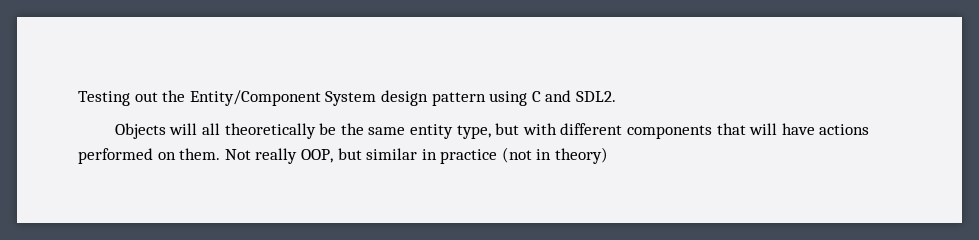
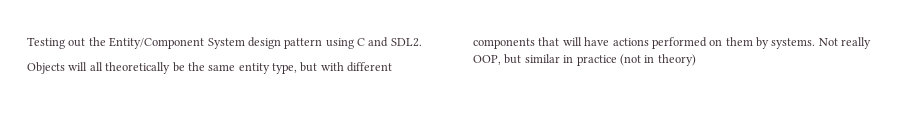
- Objects will all theoretically be the same entity type, but with different components that will have actions performed on them.
+ Objects will all theoretically be the same entity type, but with different components that will have actions performed on them by systems.

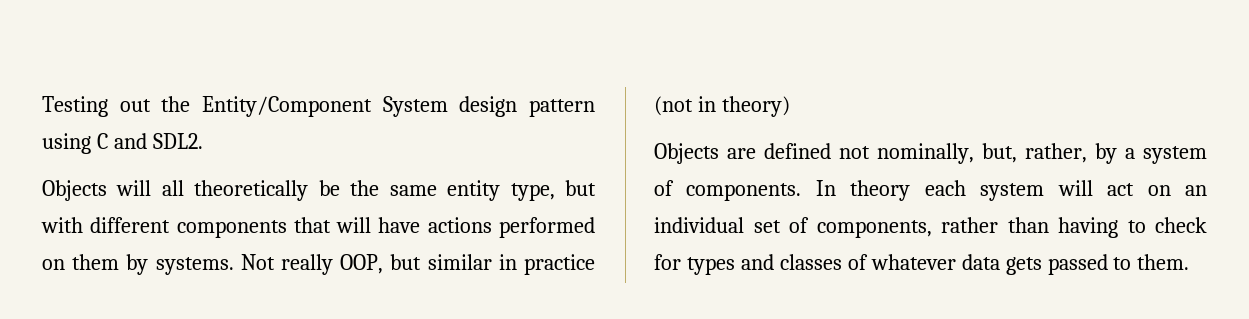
+ Objects are defined not nominally, but, rather, by a system of components. In theory each system will act on an individual set of components, rather than having to check for types and classes of whatever data gets passed to them.

